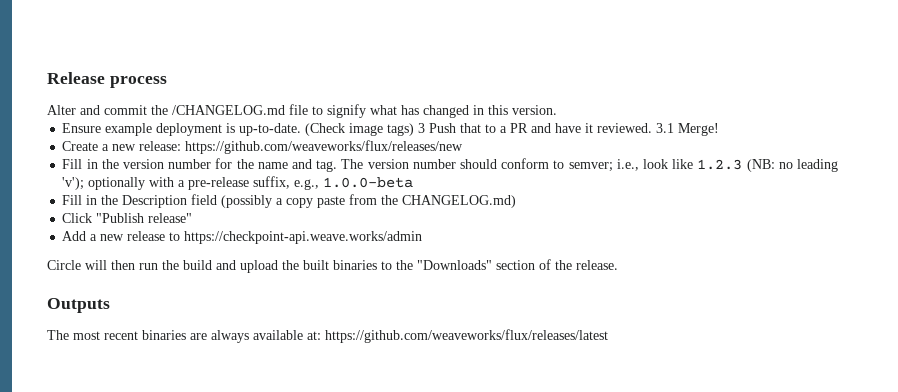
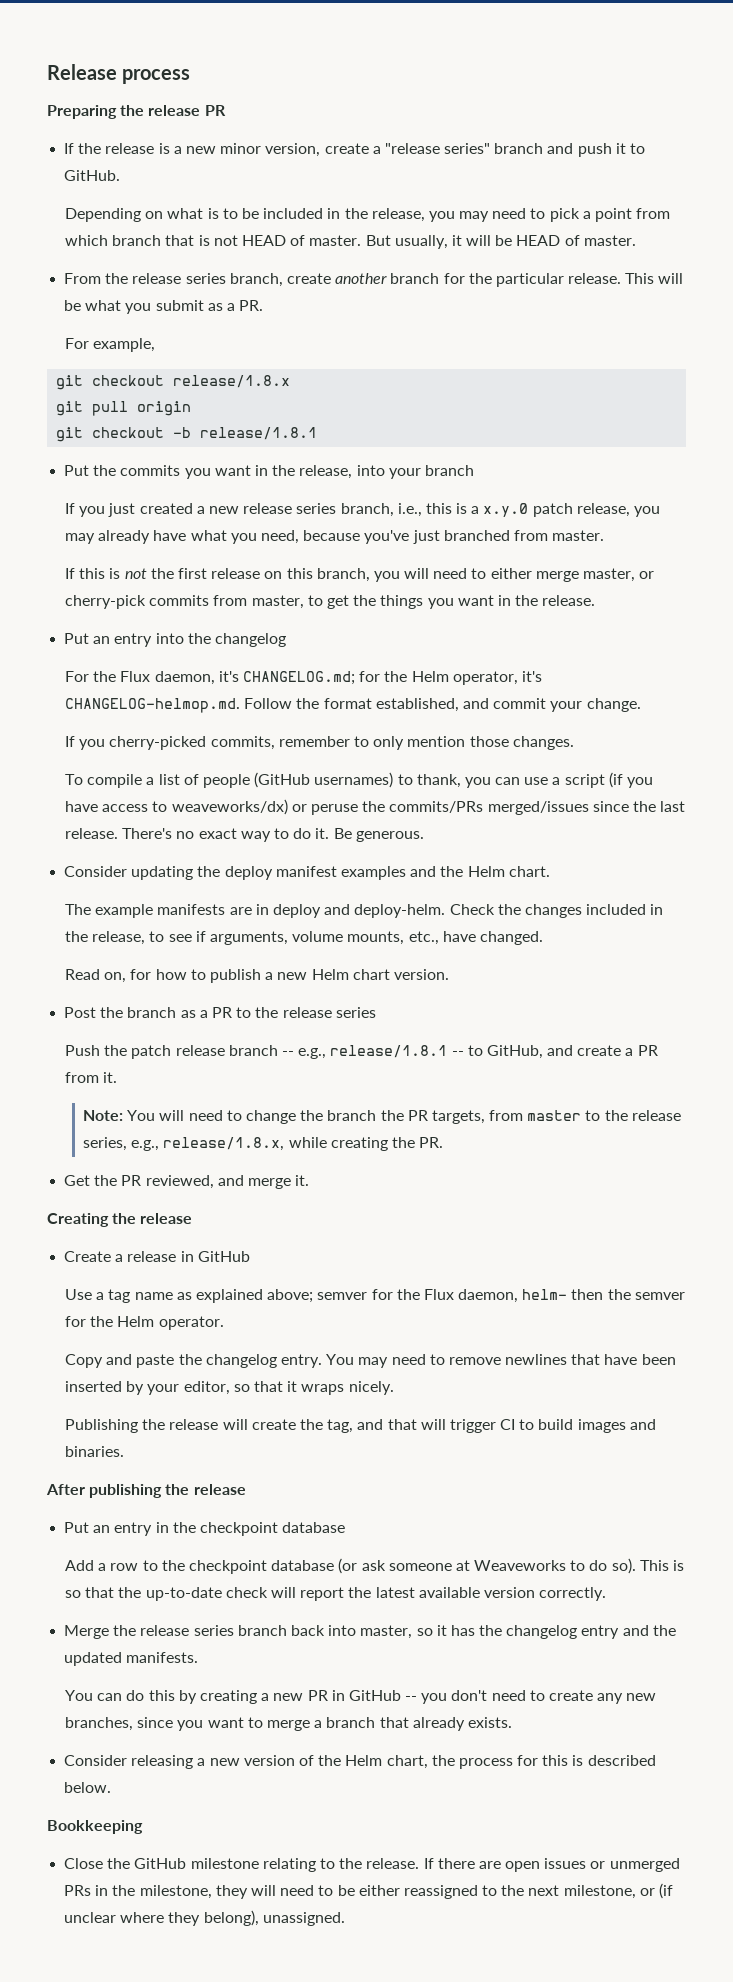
- Alter and commit the /CHANGELOG.md file to signify what has changed in this version.
- Ensure example deployment is up-to-date. (Check image tags) 3 Push that to a PR and have it reviewed. 3.1 Merge!
- Create a new release: https://github.com/weaveworks/flux/releases/new
- Fill in the version number for the name and tag. The version number should conform to semver; i.e., look like 1.2.3 (NB: no leading 'v'); optionally with a pre-release suffix, e.g., 1.0.0-beta
- Fill in the Description field (possibly a copy paste from the CHANGELOG.md)
- Click "Publish release"
- Add a new release to https://checkpoint-api.weave.works/admin
- Circle will then run the build and upload the built binaries to the "Downloads" section of the release.
- Outputs
- The most recent binaries are always available at: https://github.com/weaveworks/flux/releases/latest
+ Preparing the release PR
+ If the release is a new minor version, create a "release series" branch and push it to GitHub.
+ Depending on what is to be included in the release, you may need to pick a point from which branch that is not HEAD of master. But usually, it will be HEAD of master.
+ From the release series branch, create another branch for the particular release. This will be what you submit as a PR.
+ For example,
+ git checkout release/1.8.x
+ git pull origin
+ git checkout -b release/1.8.1
+ Put the commits you want in the release, into your branch
+ If you just created a new release series branch, i.e., this is a x.y.0 patch release, you may already have what you need, because you've just branched from master.
+ If this is not the first release on this branch, you will need to either merge master, or cherry-pick commits from master, to get the things you want in the release.
+ Put an entry into the changelog
+ For the Flux daemon, it's CHANGELOG.md; for the Helm operator, it's CHANGELOG-helmop.md. Follow the format established, and commit your change.
+ If you cherry-picked commits, remember to only mention those changes.
+ To compile a list of people (GitHub usernames) to thank, you can use a script (if you have access to weaveworks/dx) or peruse the commits/PRs merged/issues since the last release. There's no exact way to do it. Be generous.
+ Consider updating the deploy manifest examples and the Helm chart.
+ The example manifests are in deploy and deploy-helm. Check the changes included in the release, to see if arguments, volume mounts, etc., have changed.
+ Read on, for how to publish a new Helm chart version.
+ Post the branch as a PR to the release series
+ Push the patch release branch -- e.g., release/1.8.1 -- to GitHub, and create a PR from it.
+ Note: You will need to change the branch the PR targets, from master to the release series, e.g., release/1.8.x, while creating the PR.
+ Get the PR reviewed, and merge it.
+ Creating the release
+ Create a release in GitHub
+ Use a tag name as explained above; semver for the Flux daemon, helm- then the semver for the Helm operator.
+ Copy and paste the changelog entry. You may need to remove newlines that have been inserted by your editor, so that it wraps nicely.
+ Publishing the release will create the tag, and that will trigger CI to build images and binaries.
+ After publishing the release
+ Put an entry in the checkpoint database
+ Add a row to the checkpoint database (or ask someone at Weaveworks to do so). This is so that the up-to-date check will report the latest available version correctly.
+ Merge the release series branch back into master, so it has the changelog entry and the updated manifests.
+ You can do this by creating a new PR in GitHub -- you don't need to create any new branches, since you want to merge a branch that already exists.
+ Consider releasing a new version of the Helm chart, the process for this is described below.
+ Bookkeeping
+ Close the GitHub milestone relating to the release. If there are open issues or unmerged PRs in the milestone, they will need to be either reassigned to the next milestone, or (if unclear where they belong), unassigned.

